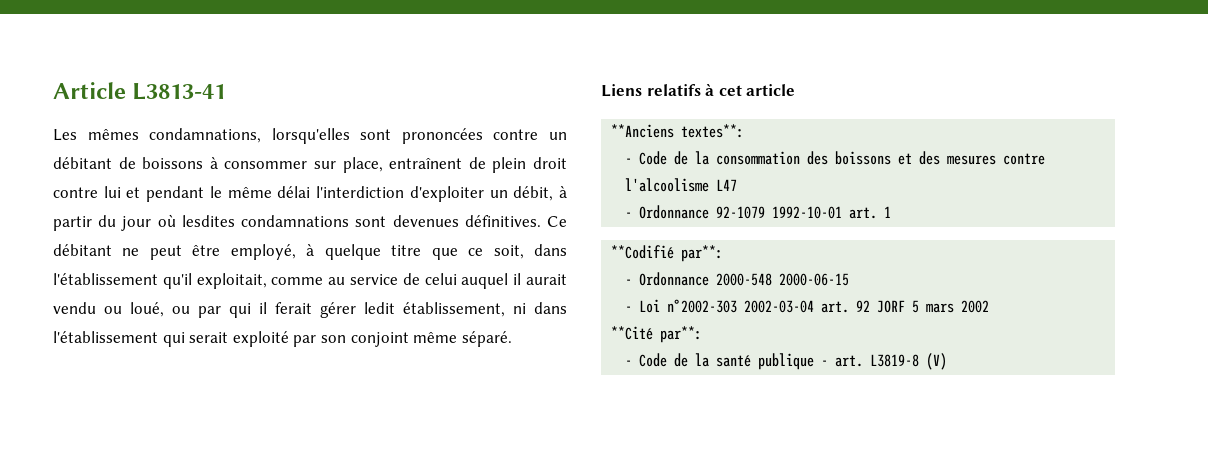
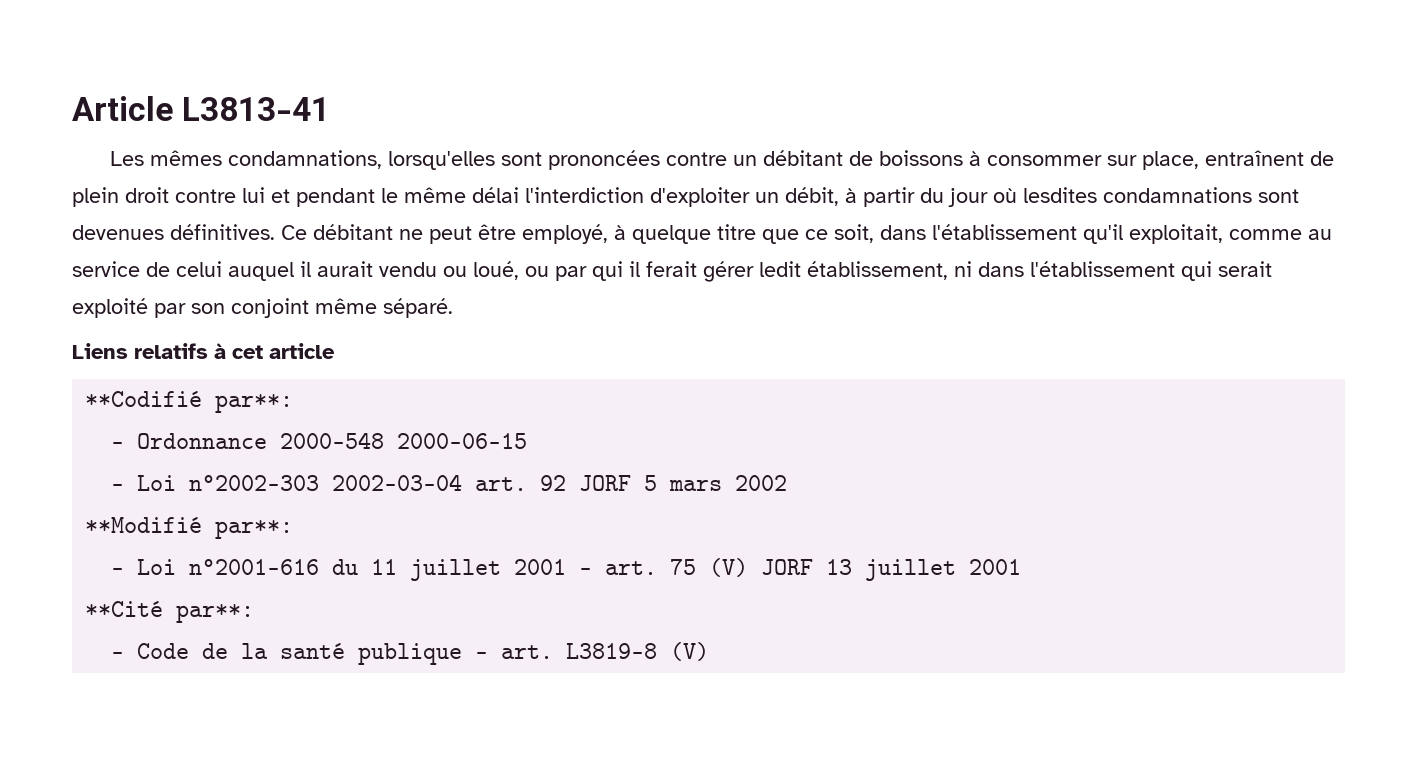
- **Anciens textes**:
- - Code de la consommation des boissons et des mesures contre l'alcoolisme L47
- - Ordonnance 92-1079 1992-10-01 art. 1
+ **Modifié par**:
+ - Loi n°2001-616 du 11 juillet 2001 - art. 75 (V) JORF 13 juillet 2001

